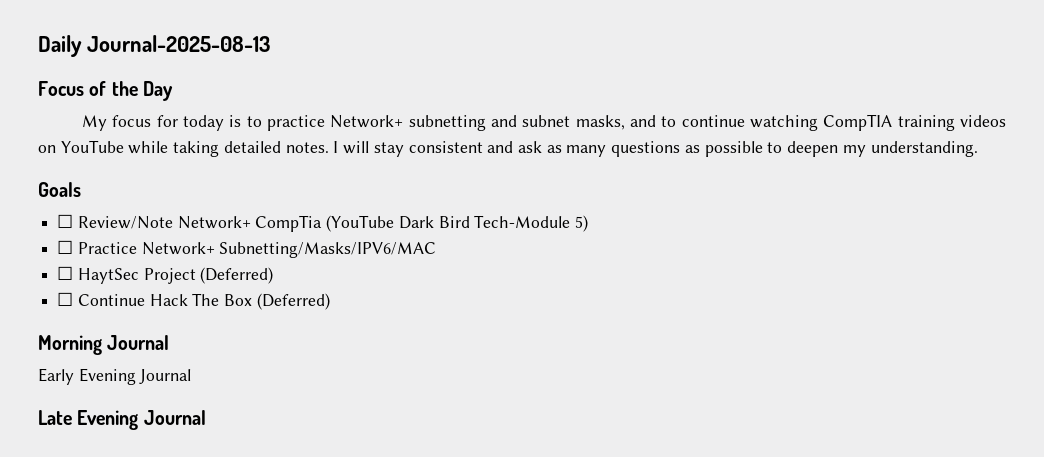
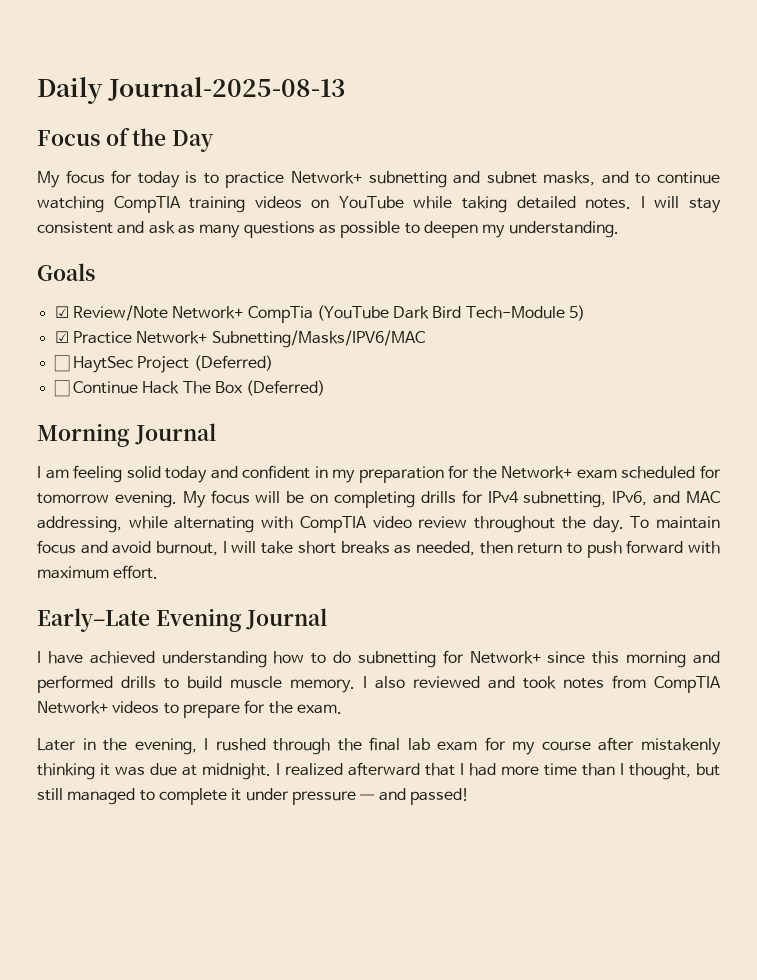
- ☐ Review/Note Network+ CompTia (YouTube Dark Bird Tech-Module 5)
+ ☑ Review/Note Network+ CompTia (YouTube Dark Bird Tech-Module 5)
- ☐ Practice Network+ Subnetting/Masks/IPV6/MAC
+ ☑ Practice Network+ Subnetting/Masks/IPV6/MAC
- Early Evening Journal
- Late Evening Journal
+ I am feeling solid today and confident in my preparation for the Network+ exam scheduled for tomorrow evening. My focus will be on completing drills for IPv4 subnetting, IPv6, and MAC addressing, while alternating with CompTIA video review throughout the day. To maintain focus and avoid burnout, I will take short breaks as needed, then return to push forward with maximum effort.
+ Early–Late Evening Journal
+ I have achieved understanding how to do subnetting for Network+ since this morning and performed drills to build muscle memory. I also reviewed and took notes from CompTIA Network+ videos to prepare for the exam.
+ Later in the evening, I rushed through the final lab exam for my course after mistakenly thinking it was due at midnight. I realized afterward that I had more time than I thought, but still managed to complete it under pressure — and passed!

